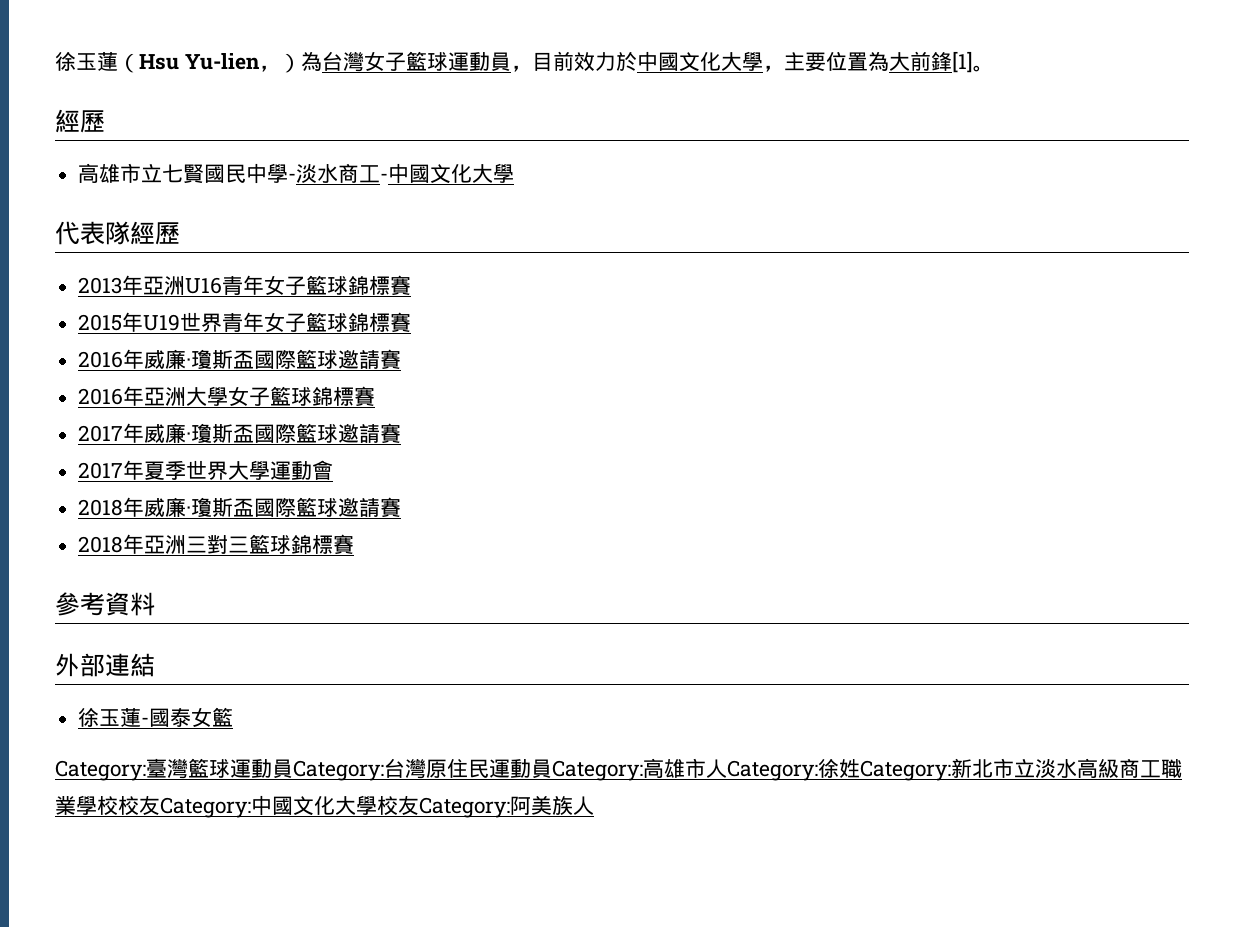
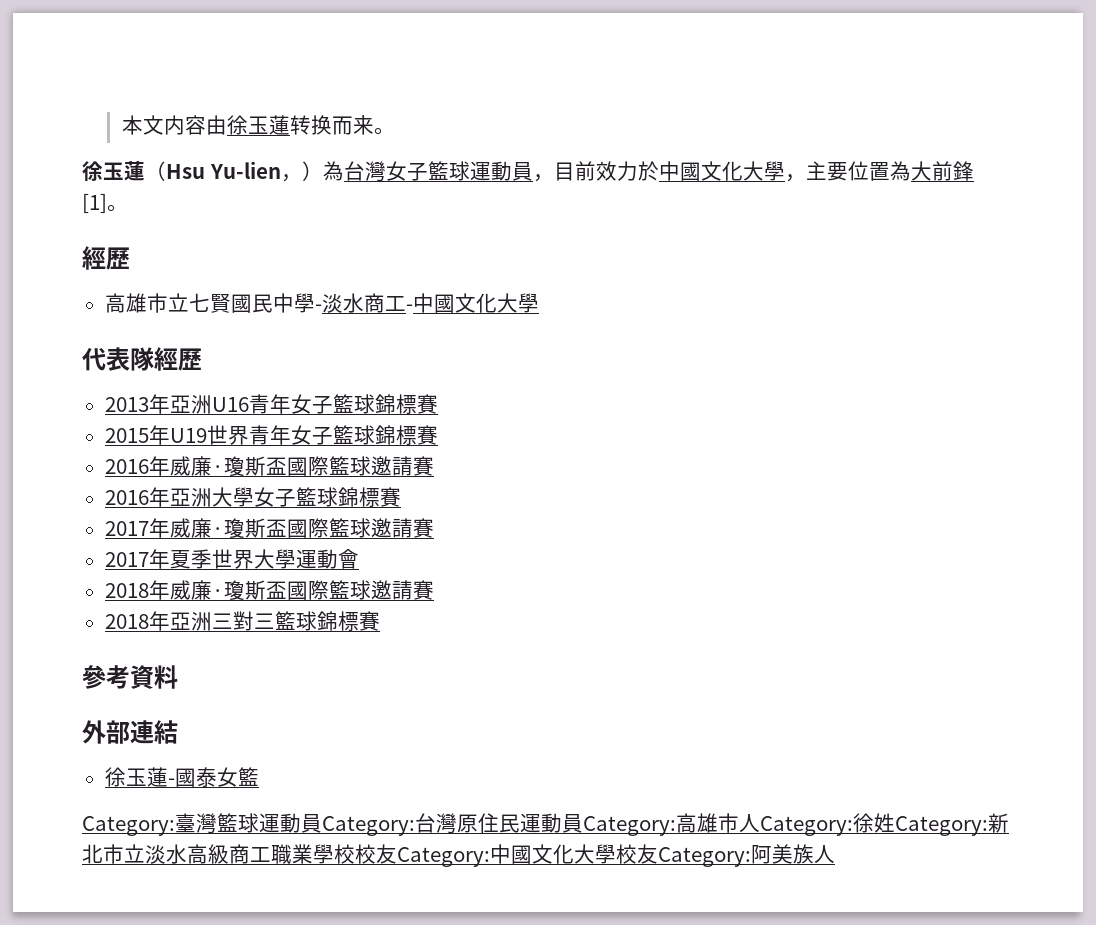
+ 本文内容由徐玉蓮转换而来。

